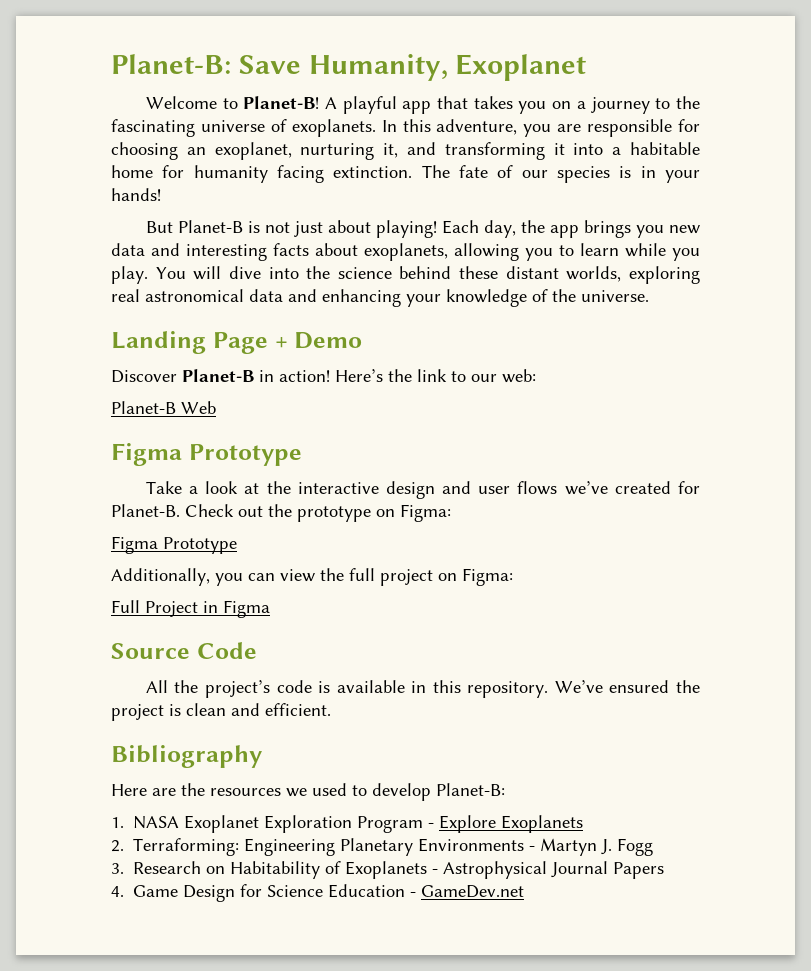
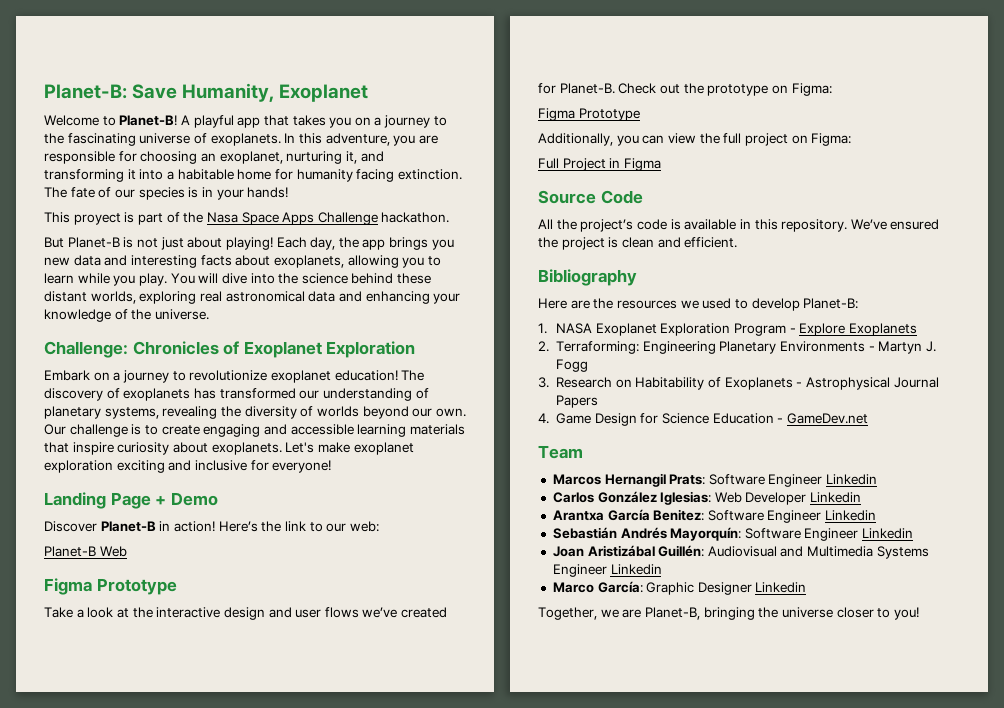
+ This proyect is part of the Nasa Space Apps Challenge hackathon.
+ Challenge: Chronicles of Exoplanet Exploration
+ Embark on a journey to revolutionize exoplanet education! The discovery of exoplanets has transformed our understanding of planetary systems, revealing the diversity of worlds beyond our own. Our challenge is to create engaging and accessible learning materials that inspire curiosity about exoplanets. Let's make exoplanet exploration exciting and inclusive for everyone!
+ Team
+ Marcos Hernangil Prats: Software Engineer Linkedin
+ Carlos González Iglesias: Web Developer Linkedin
+ Arantxa García Benitez: Software Engineer Linkedin
+ Sebastián Andrés Mayorquín: Software Engineer Linkedin
+ Joan Aristizábal Guillén: Audiovisual and Multimedia Systems Engineer Linkedin
+ Marco García: Graphic Designer Linkedin
+ Together, we are Planet-B, bringing the universe closer to you!

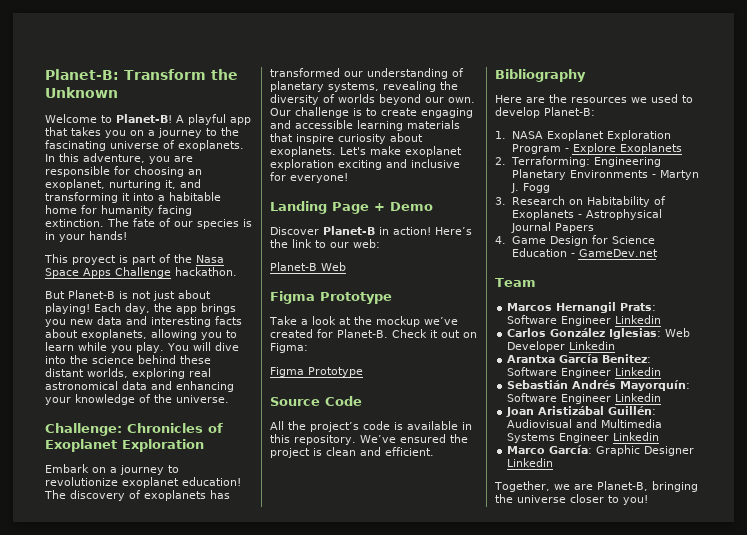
- Planet-B: Save Humanity, Exoplanet
+ Planet-B: Transform the Unknown
- Take a look at the interactive design and user flows we’ve created for Planet-B.
+ Take a look at the mockup we’ve created for Planet-B.
- Check out the prototype on Figma:
+ Check it out on Figma:
- Additionally, you can view the full project on Figma:
- Full Project in Figma

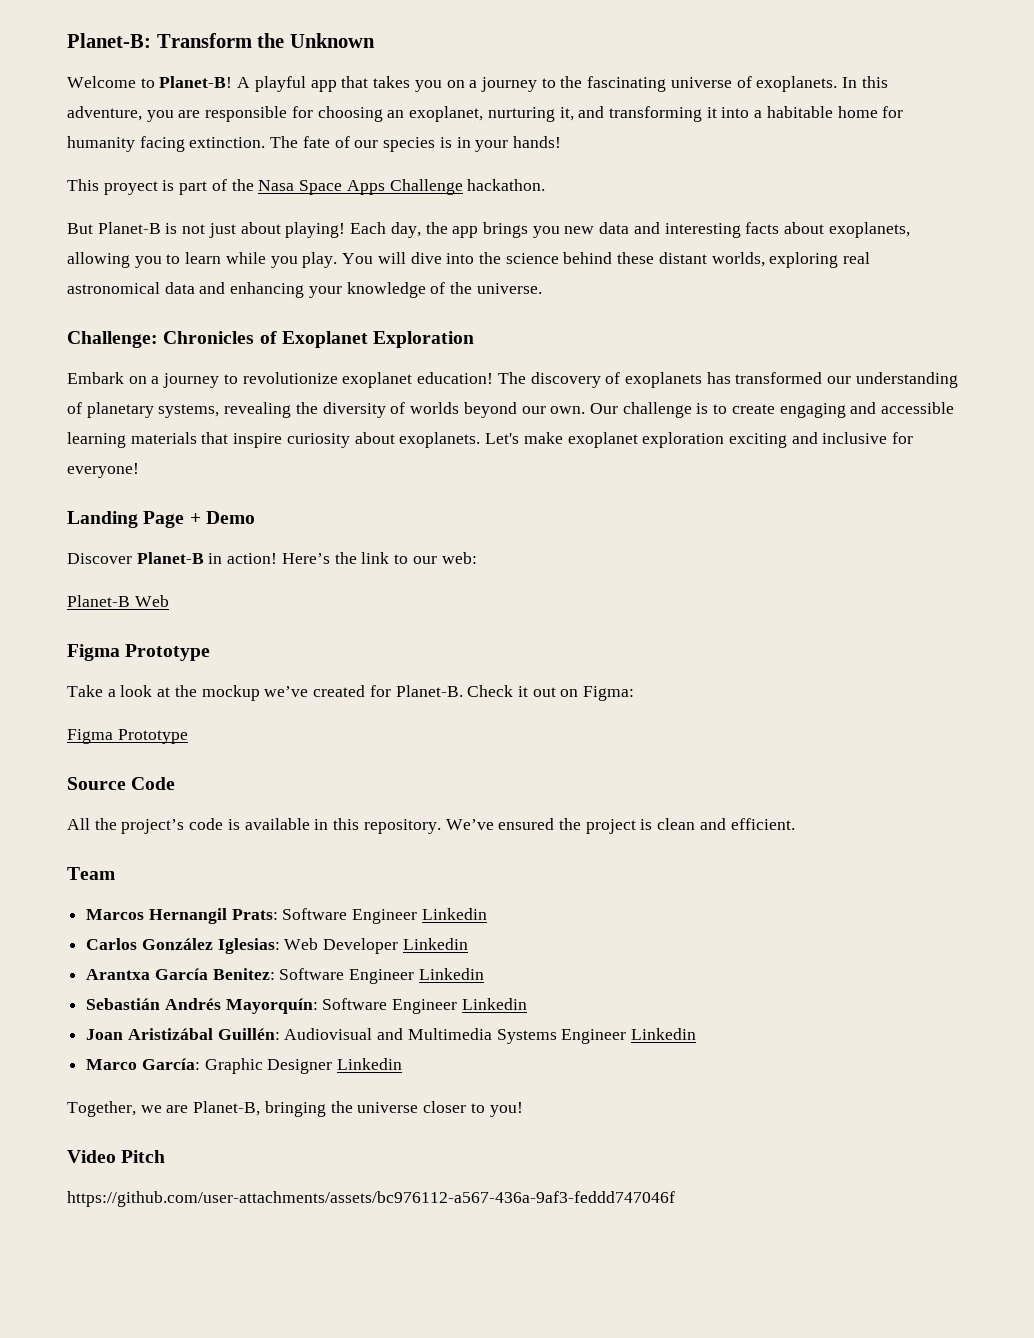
- Bibliography
- Here are the resources we used to develop Planet-B:
- 1. NASA Exoplanet Exploration Program - Explore Exoplanets
- 2. Terraforming: Engineering Planetary Environments - Martyn J. Fogg
- 3. Research on Habitability of Exoplanets - Astrophysical Journal Papers
- 4. Game Design for Science Education - GameDev.net
+ Video Pitch
+ https://github.com/user-attachments/assets/bc976112-a567-436a-9af3-feddd747046f

